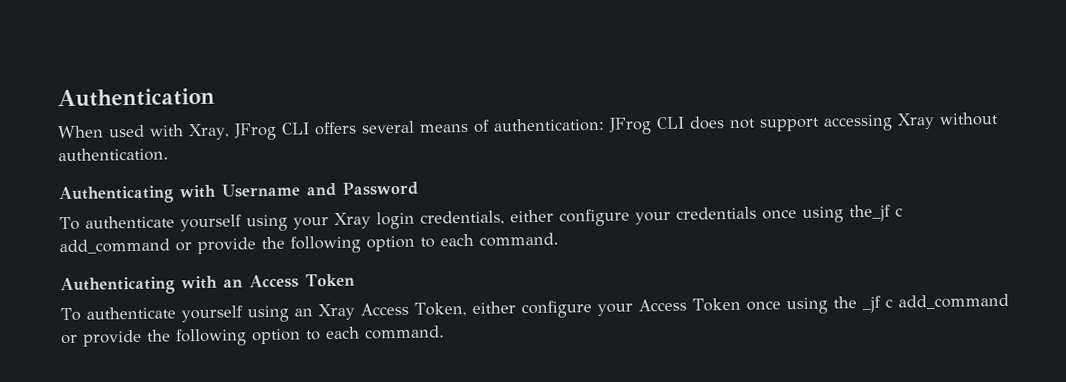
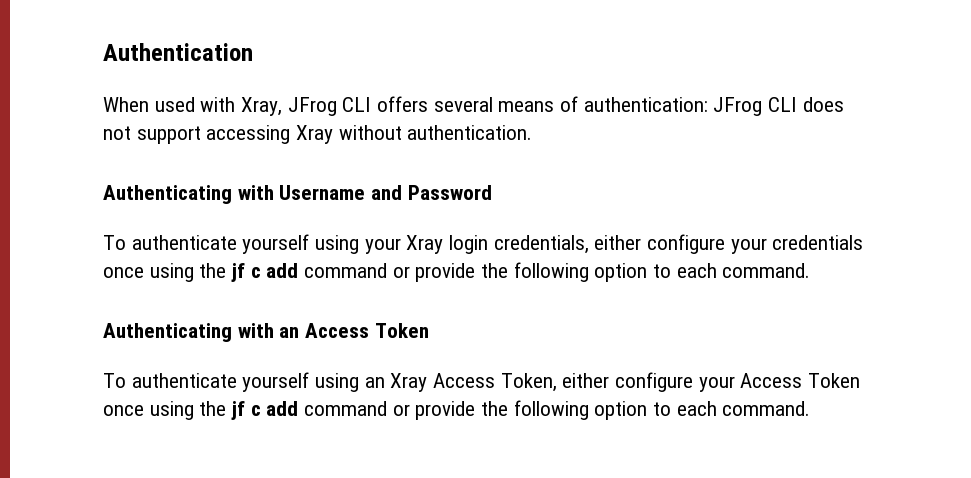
- To authenticate yourself using your Xray login credentials, either configure your credentials once using the_jf c add_command or provide the following option to each command.
+ To authenticate yourself using your Xray login credentials, either configure your credentials once using the jf c add command or provide the following option to each command.
- To authenticate yourself using an Xray Access Token, either configure your Access Token once using the _jf c add_command or provide the following option to each command.
+ To authenticate yourself using an Xray Access Token, either configure your Access Token once using the jf c add command or provide the following option to each command.

